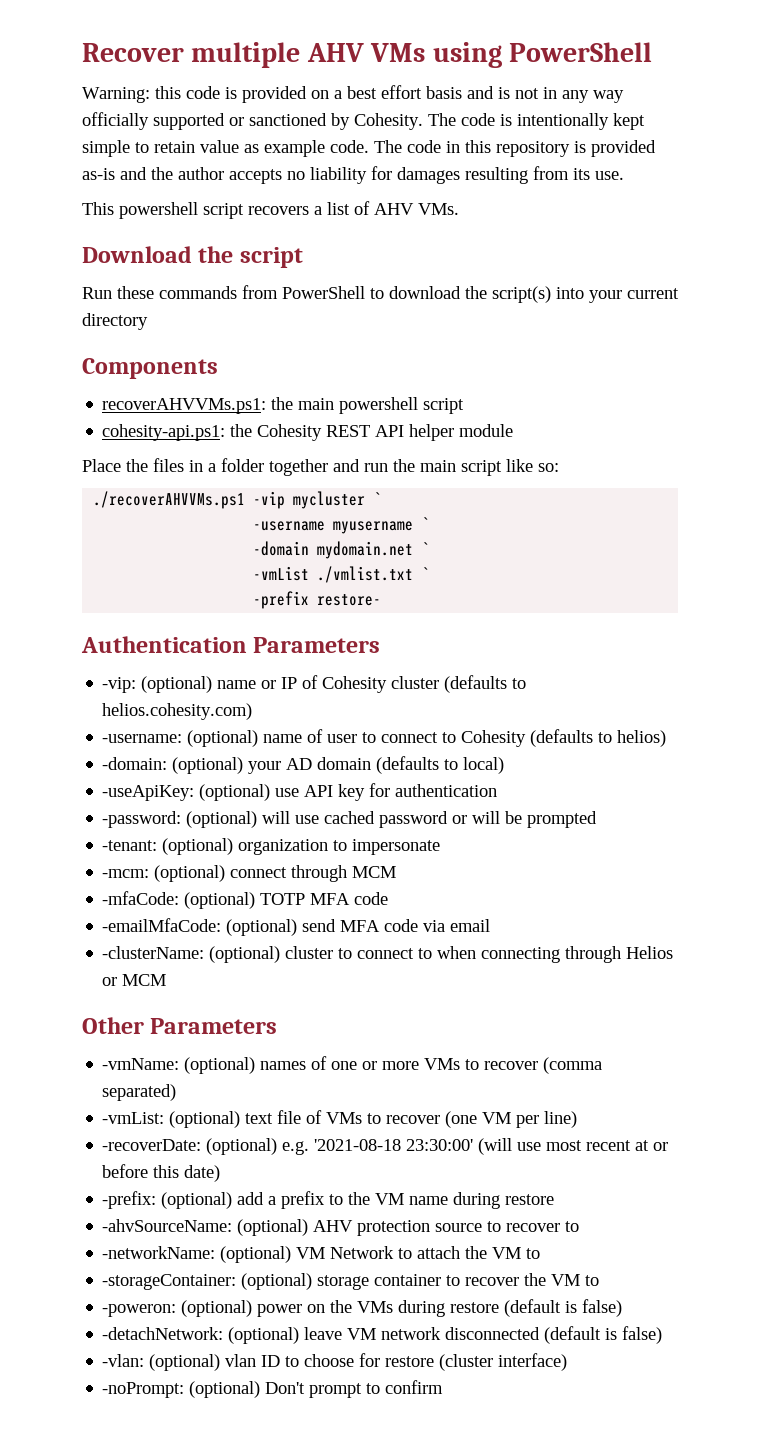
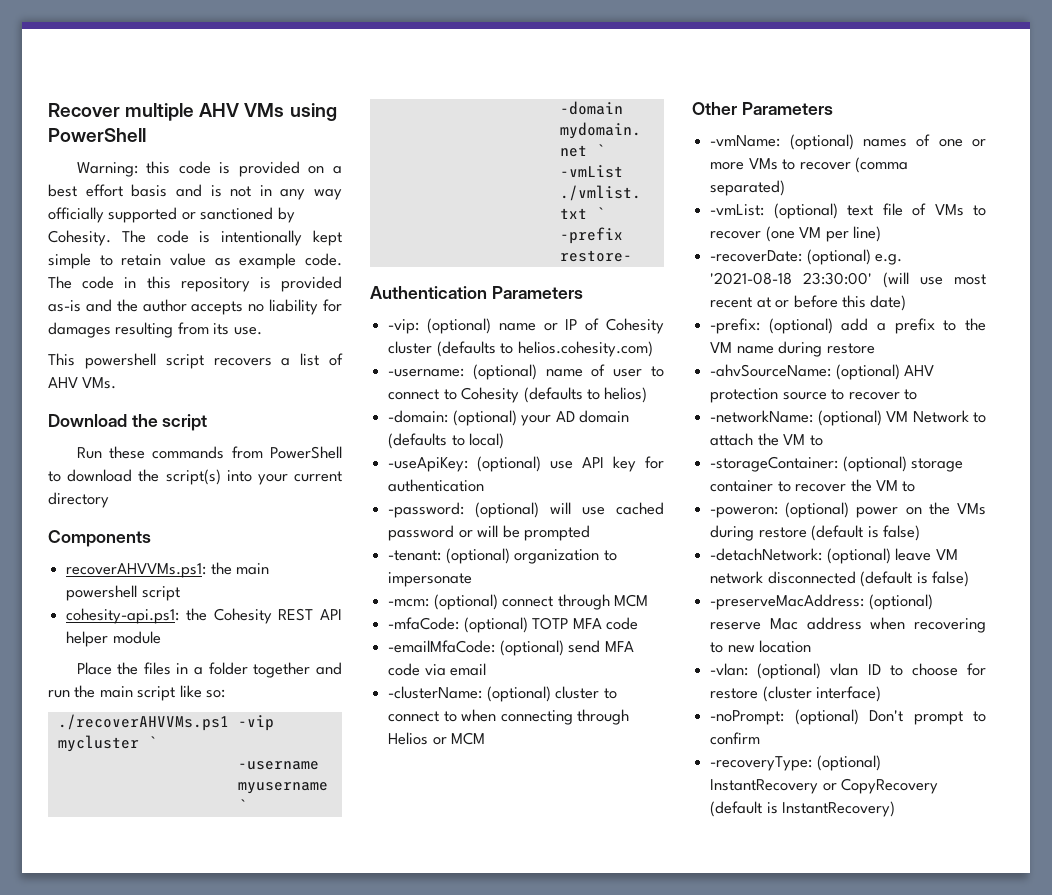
+ -preserveMacAddress: (optional) reserve Mac address when recovering to new location
+ -recoveryType: (optional) InstantRecovery or CopyRecovery (default is InstantRecovery)

